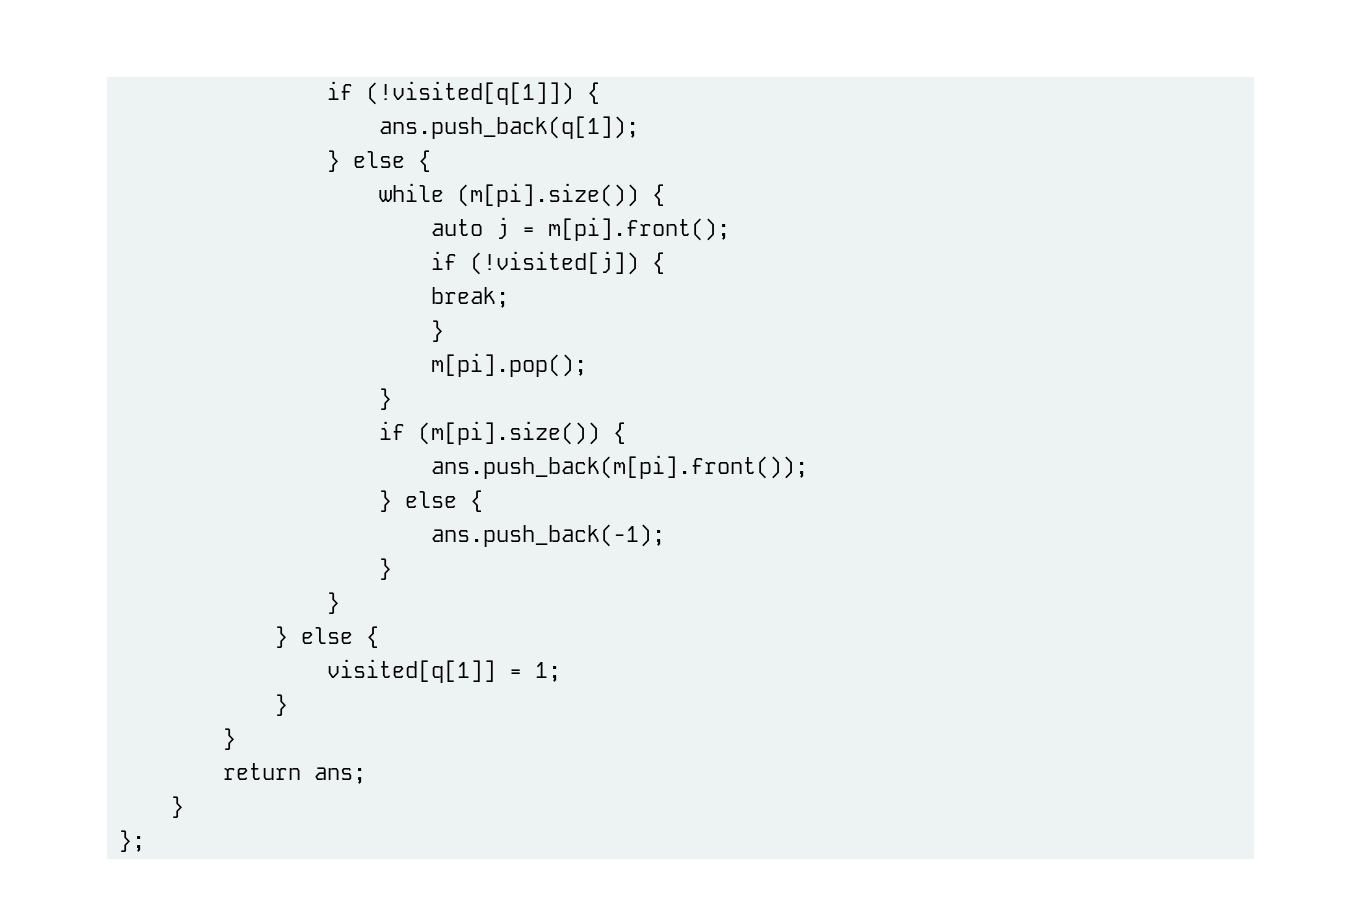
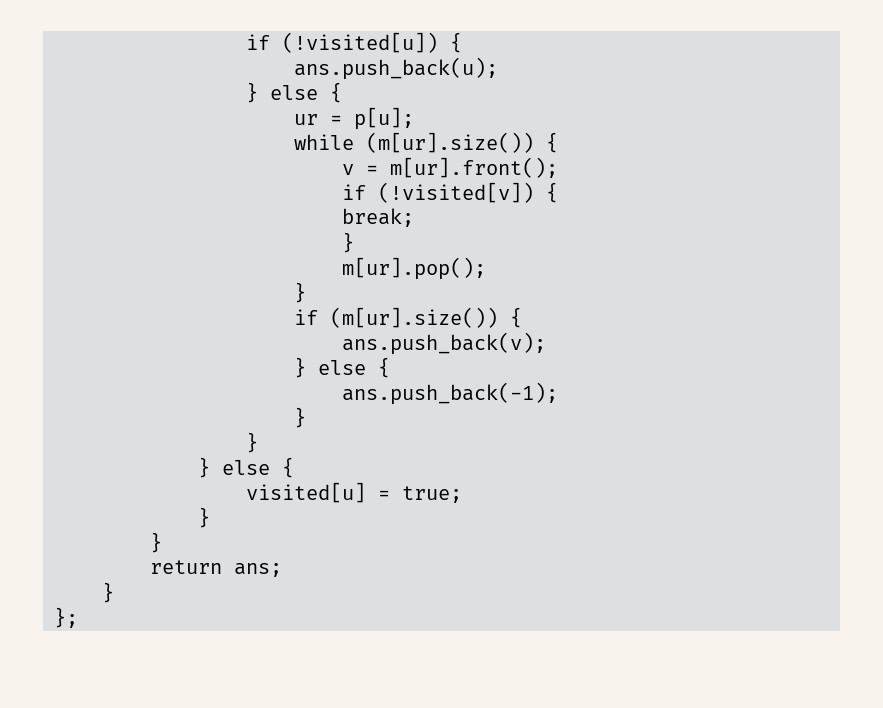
- if (!visited[q[1]]) {
- ans.push_back(q[1]);
+ if (!visited[u]) {
+ ans.push_back(u);
  } else {
+ ur = p[u];
- while (m[pi].size()) {
- auto j = m[pi].front();
- if (!visited[j]) {
+ while (m[ur].size()) {
+ v = m[ur].front();
+ if (!visited[v]) {
- m[pi].pop();
+ m[ur].pop();
- if (m[pi].size()) {
- ans.push_back(m[pi].front());
+ if (m[ur].size()) {
+ ans.push_back(v);
- visited[q[1]] = 1;
+ visited[u] = true;

